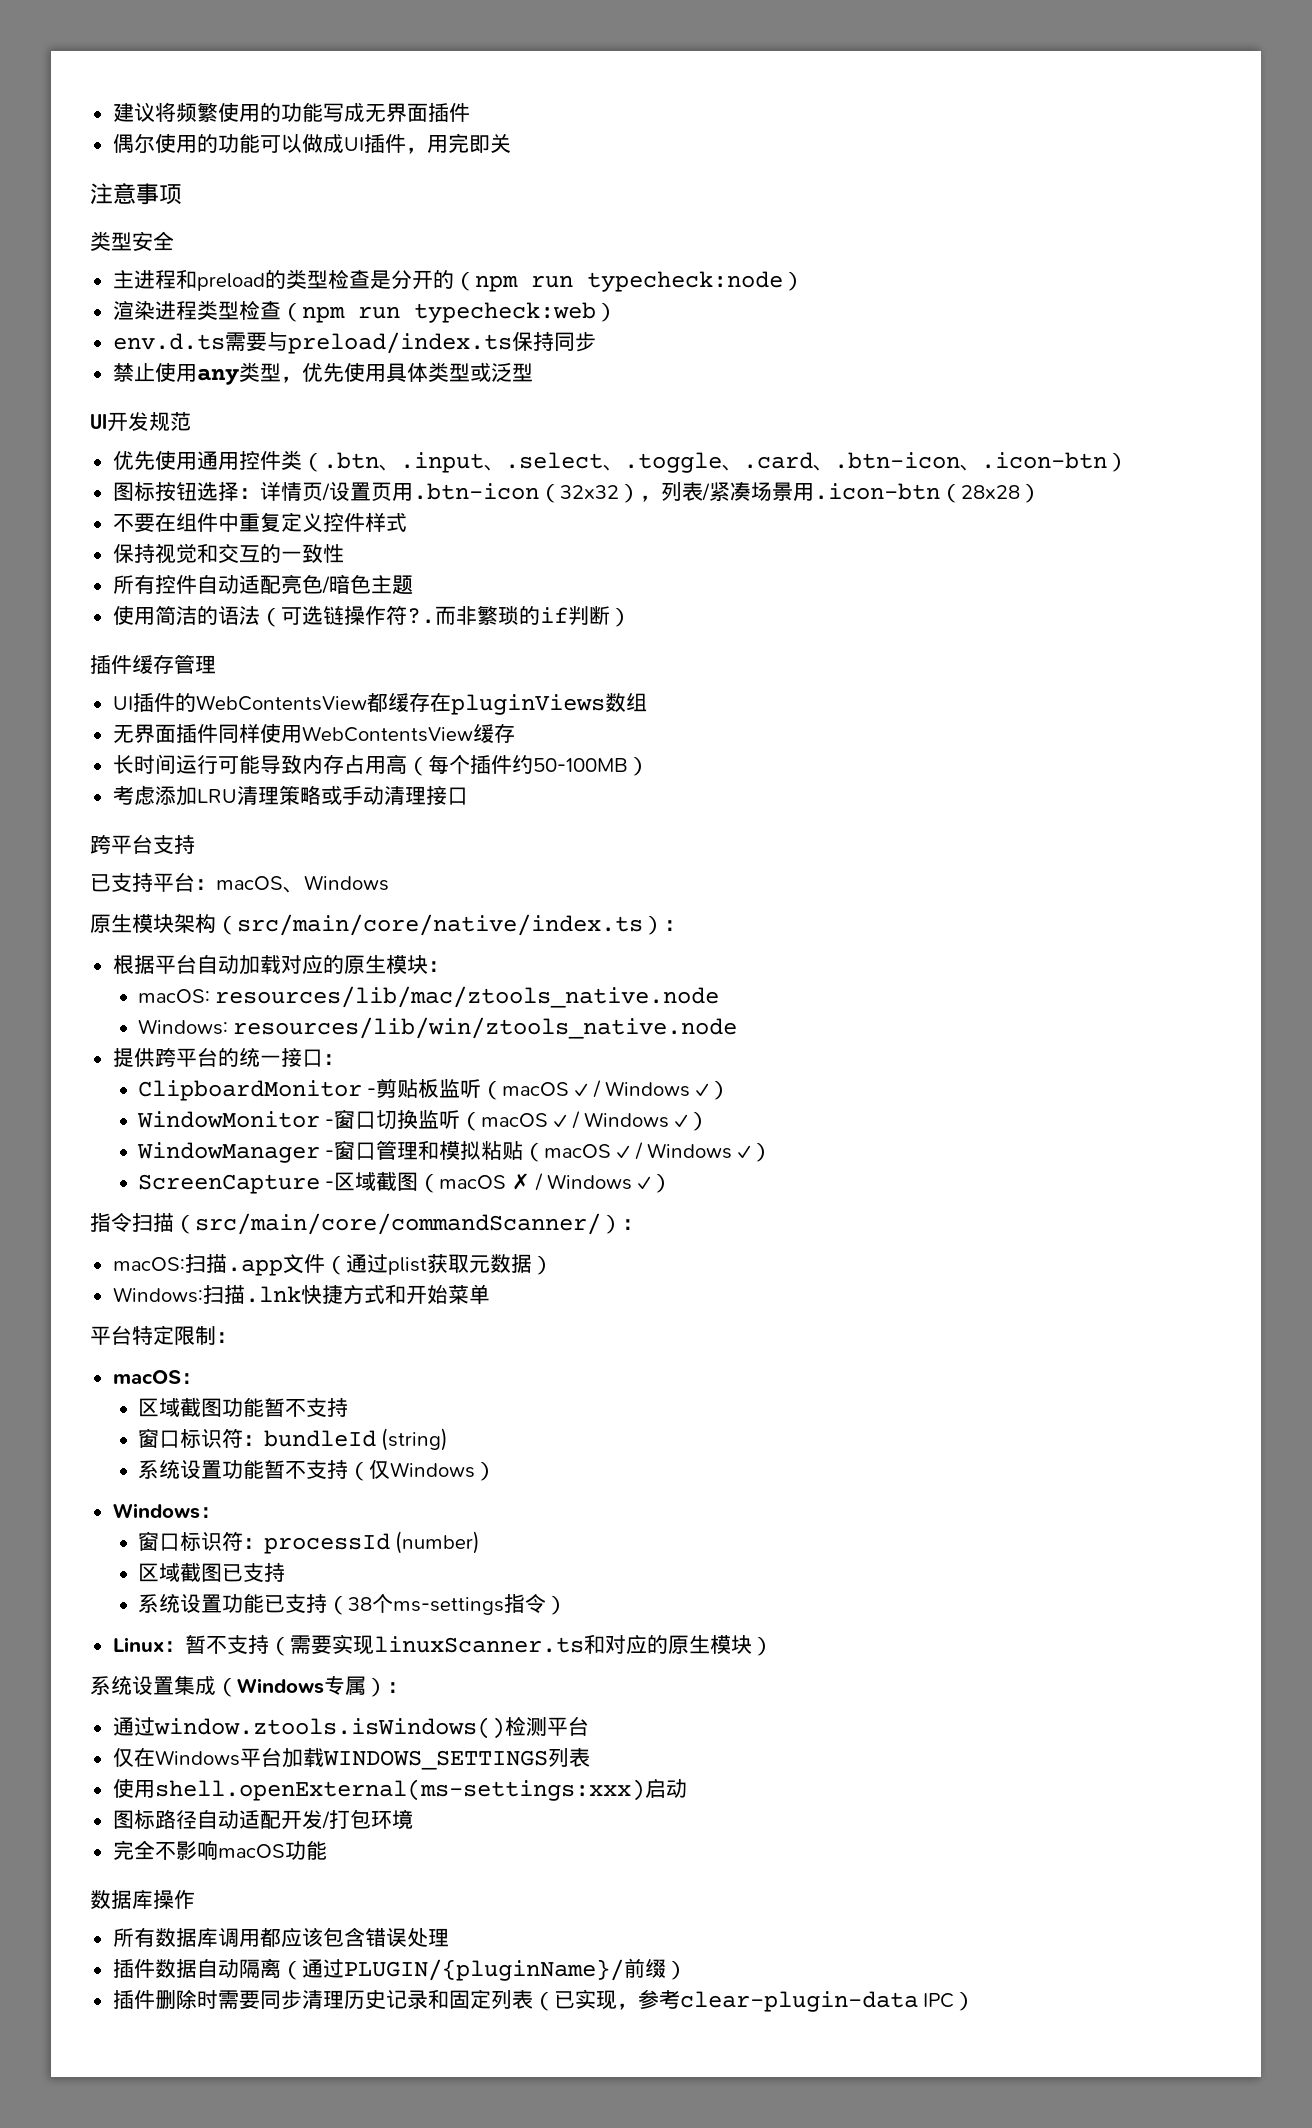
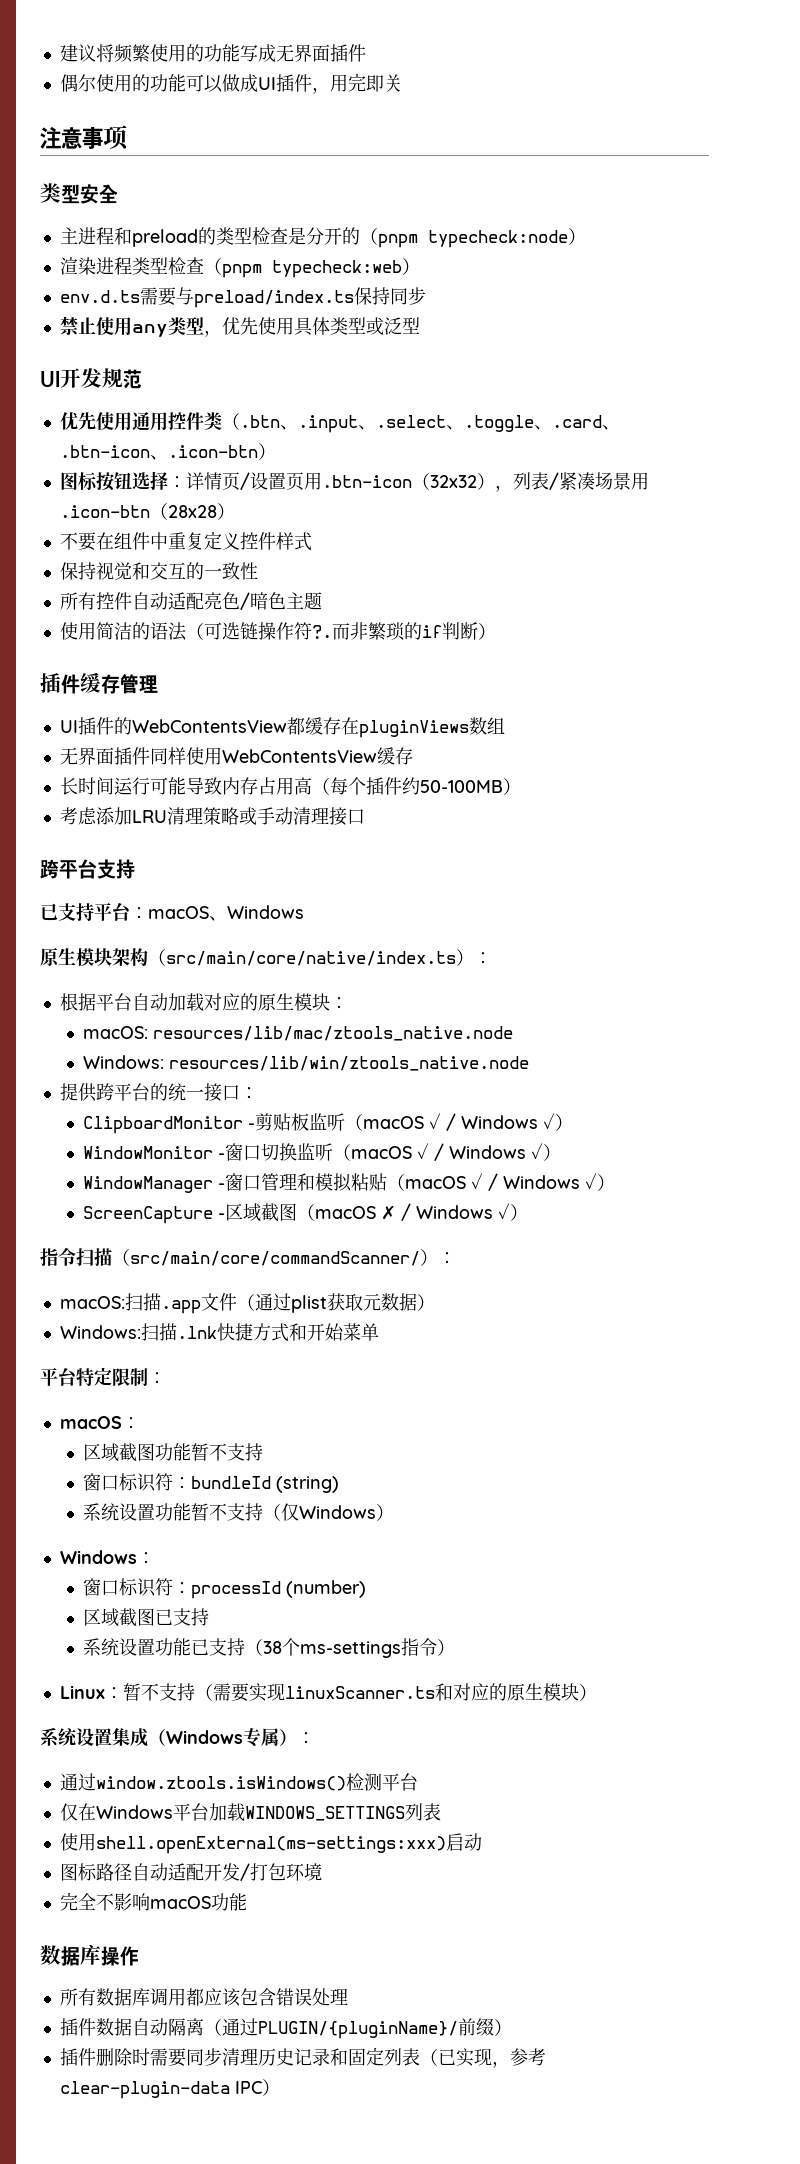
- 主进程和preload的类型检查是分开的（npm run typecheck:node）
+ 主进程和preload的类型检查是分开的（pnpm typecheck:node）
- 渲染进程类型检查（npm run typecheck:web）
+ 渲染进程类型检查（pnpm typecheck:web）

